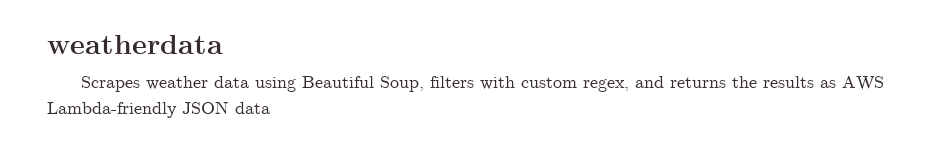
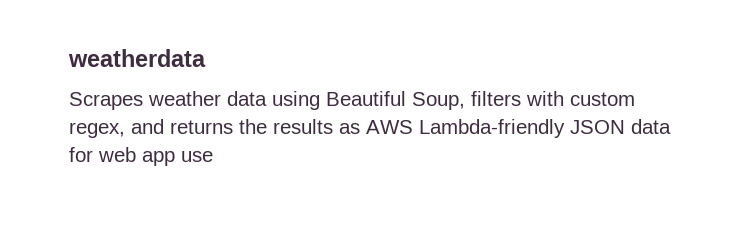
- Scrapes weather data using Beautiful Soup, filters with custom regex, and returns the results as AWS Lambda-friendly JSON data
+ Scrapes weather data using Beautiful Soup, filters with custom regex, and returns the results as AWS Lambda-friendly JSON data for web app use

